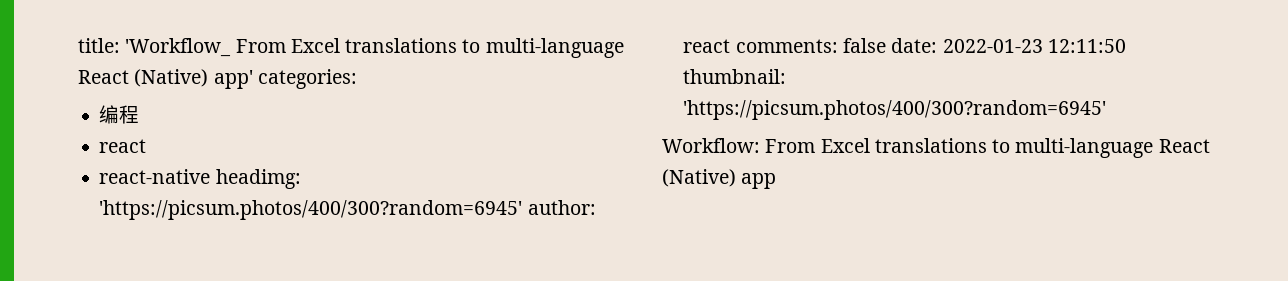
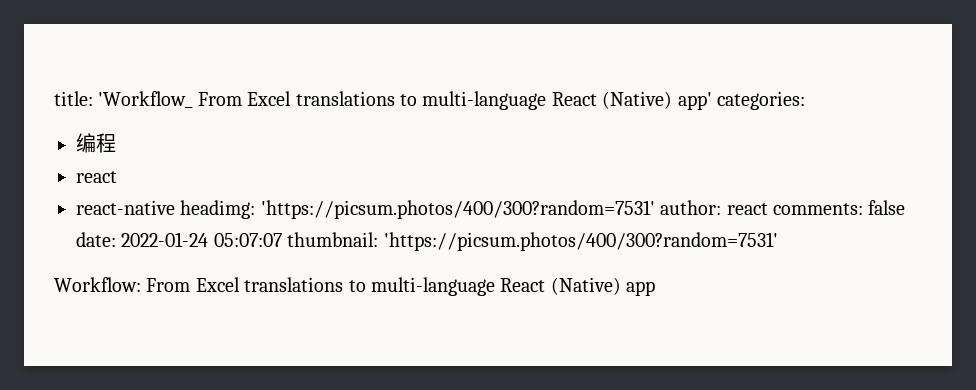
- react-native headimg: 'https://picsum.photos/400/300?random=6945' author: react comments: false date: 2022-01-23 12:11:50 thumbnail: 'https://picsum.photos/400/300?random=6945'
+ react-native headimg: 'https://picsum.photos/400/300?random=7531' author: react comments: false date: 2022-01-24 05:07:07 thumbnail: 'https://picsum.photos/400/300?random=7531'

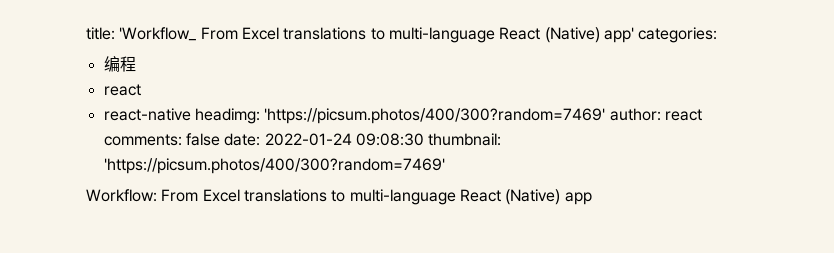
- react-native headimg: 'https://picsum.photos/400/300?random=7531' author: react comments: false date: 2022-01-24 05:07:07 thumbnail: 'https://picsum.photos/400/300?random=7531'
+ react-native headimg: 'https://picsum.photos/400/300?random=7469' author: react comments: false date: 2022-01-24 09:08:30 thumbnail: 'https://picsum.photos/400/300?random=7469'

